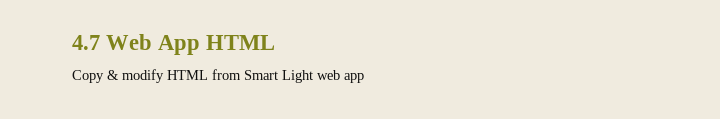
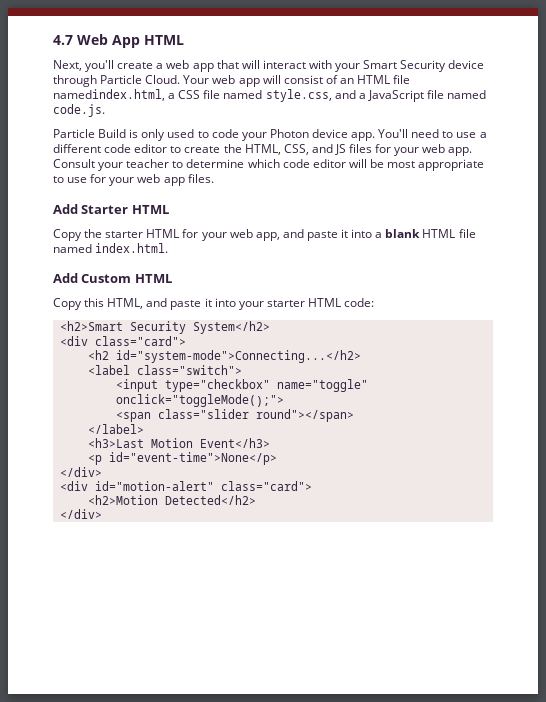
- Copy & modify HTML from Smart Light web app
+ Next, you'll create a web app that will interact with your Smart Security device through Particle Cloud. Your web app will consist of an HTML file namedindex.html, a CSS file named style.css, and a JavaScript file named code.js.
+ Particle Build is only used to code your Photon device app. You'll need to use a different code editor to create the HTML, CSS, and JS files for your web app. Consult your teacher to determine which code editor will be most appropriate to use for your web app files.
+ Add Starter HTML
+ Copy the starter HTML for your web app, and paste it into a blank HTML file named index.html.
+ Add Custom HTML
+ Copy this HTML, and paste it into your starter HTML code:
+ <h2>Smart Security System</h2>
+ <div class="card">
+ <h2 id="system-mode">Connecting...</h2>
+ <label class="switch">
+ <input type="checkbox" name="toggle" onclick="toggleMode();">
+ <span class="slider round"></span>
+ </label>
+ <h3>Last Motion Event</h3>
+ <p id="event-time">None</p>
+ </div>
+ <div id="motion-alert" class="card">
+ <h2>Motion Detected</h2>
+ </div>

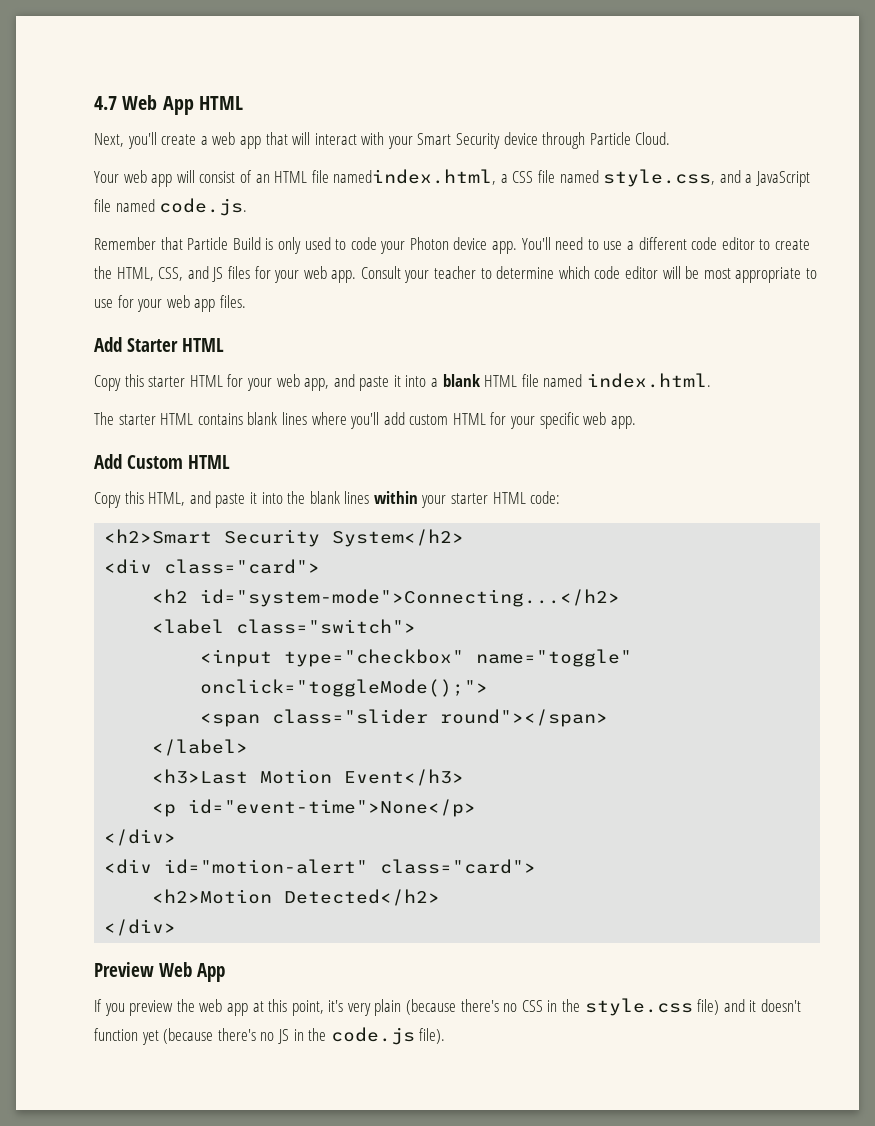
- Next, you'll create a web app that will interact with your Smart Security device through Particle Cloud. Your web app will consist of an HTML file namedindex.html, a CSS file named style.css, and a JavaScript file named code.js.
+ Next, you'll create a web app that will interact with your Smart Security device through Particle Cloud.
+ Your web app will consist of an HTML file namedindex.html, a CSS file named style.css, and a JavaScript file named code.js.
- Particle Build is only used to code your Photon device app.
+ Remember that Particle Build is only used to code your Photon device app.
- Copy the starter HTML for your web app, and paste it into a blank HTML file named index.html.
+ Copy this starter HTML for your web app, and paste it into a blank HTML file named index.html.
+ The starter HTML contains blank lines where you'll add custom HTML for your specific web app.
- Copy this HTML, and paste it into your starter HTML code:
+ Copy this HTML, and paste it into the blank lines within your starter HTML code:
+ Preview Web App
+ If you preview the web app at this point, it's very plain (because there's no CSS in the style.css file) and it doesn't function yet (because there's no JS in the code.js file).

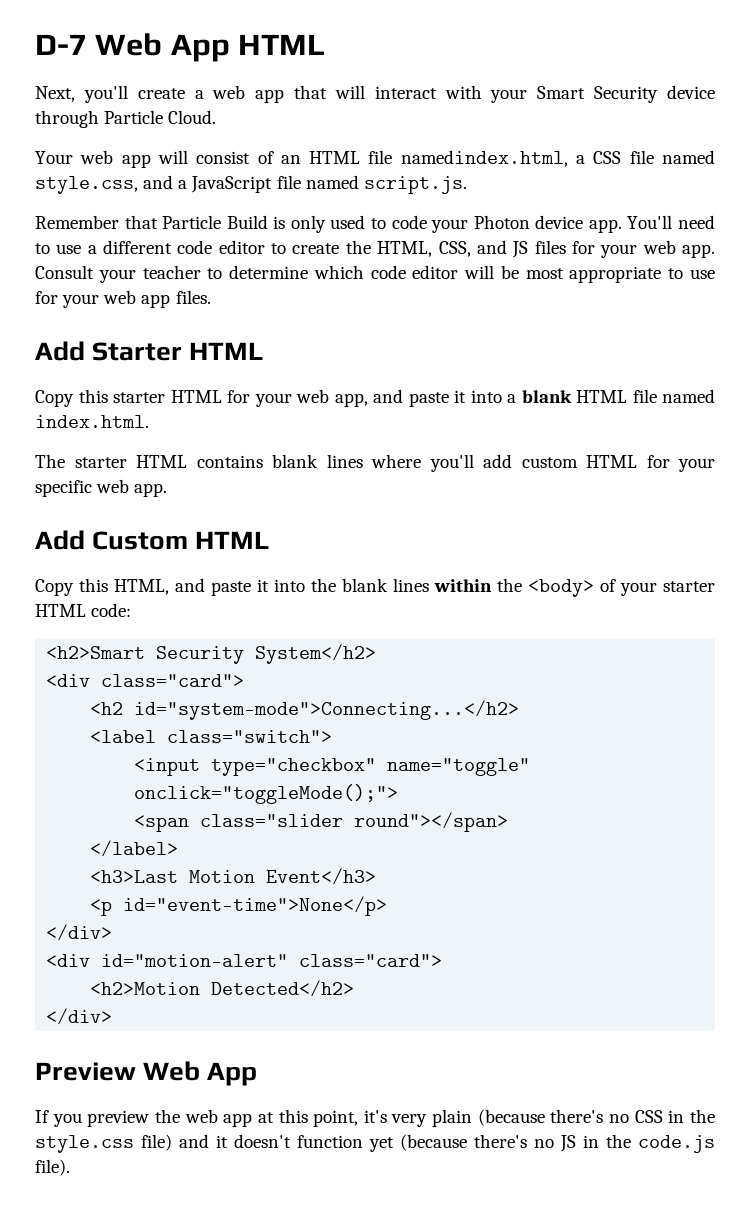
- 4.7 Web App HTML
+ D-7 Web App HTML
- Your web app will consist of an HTML file namedindex.html, a CSS file named style.css, and a JavaScript file named code.js.
+ Your web app will consist of an HTML file namedindex.html, a CSS file named style.css, and a JavaScript file named script.js.
- Copy this HTML, and paste it into the blank lines within your starter HTML code:
+ Copy this HTML, and paste it into the blank lines within the <body> of your starter HTML code:

